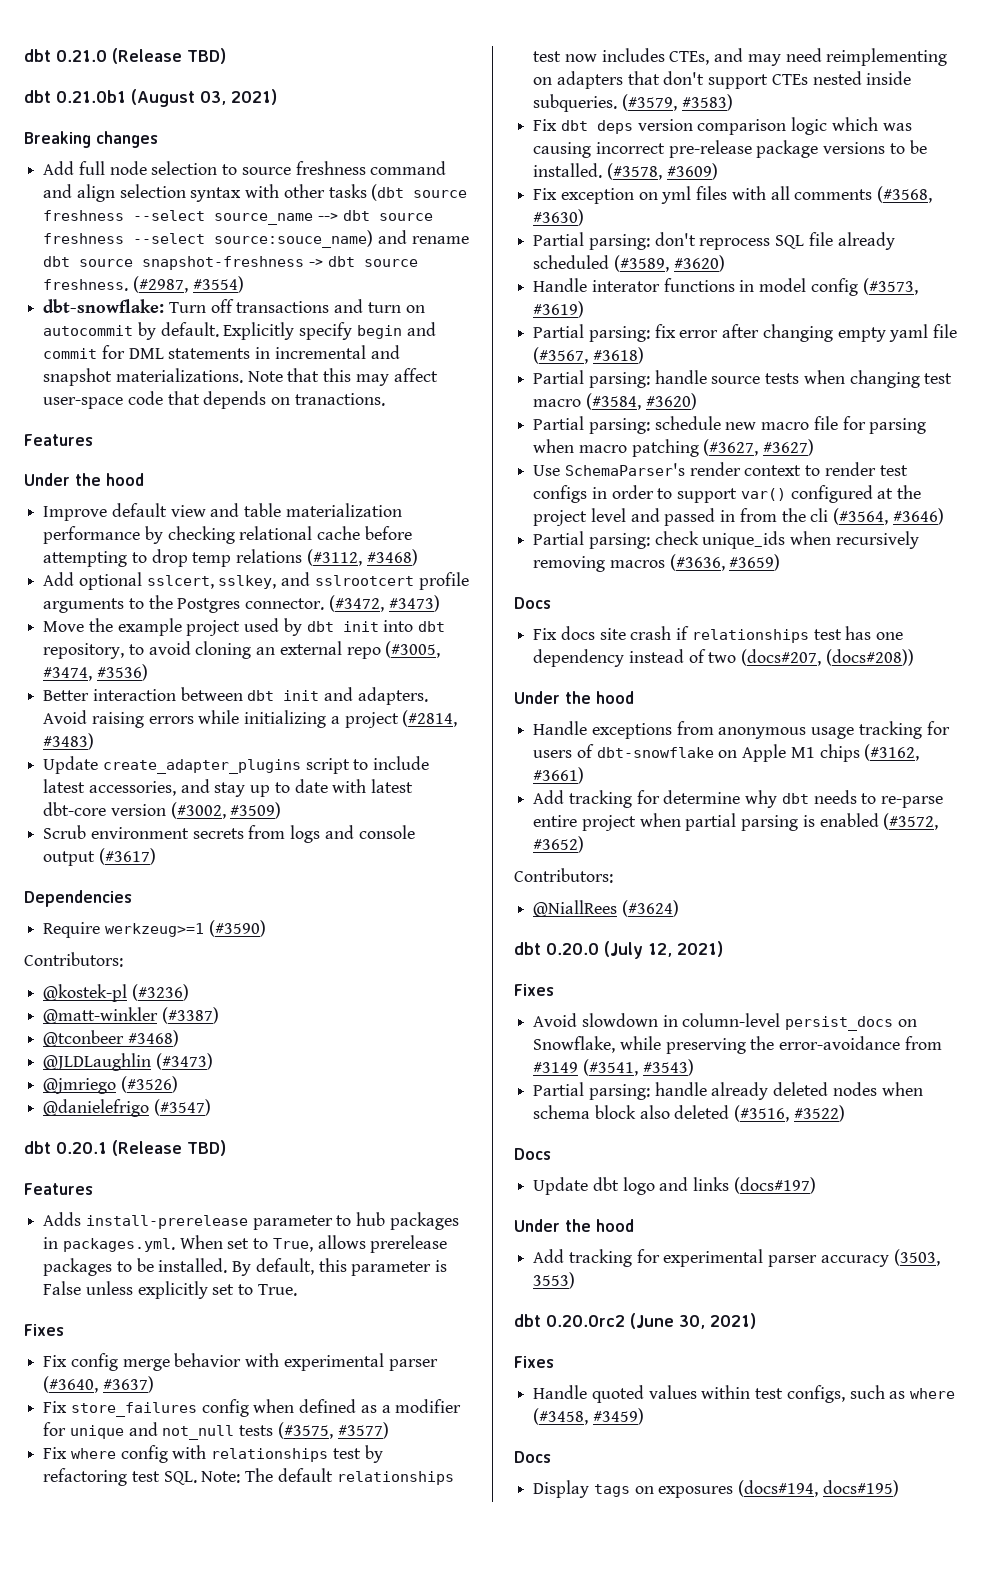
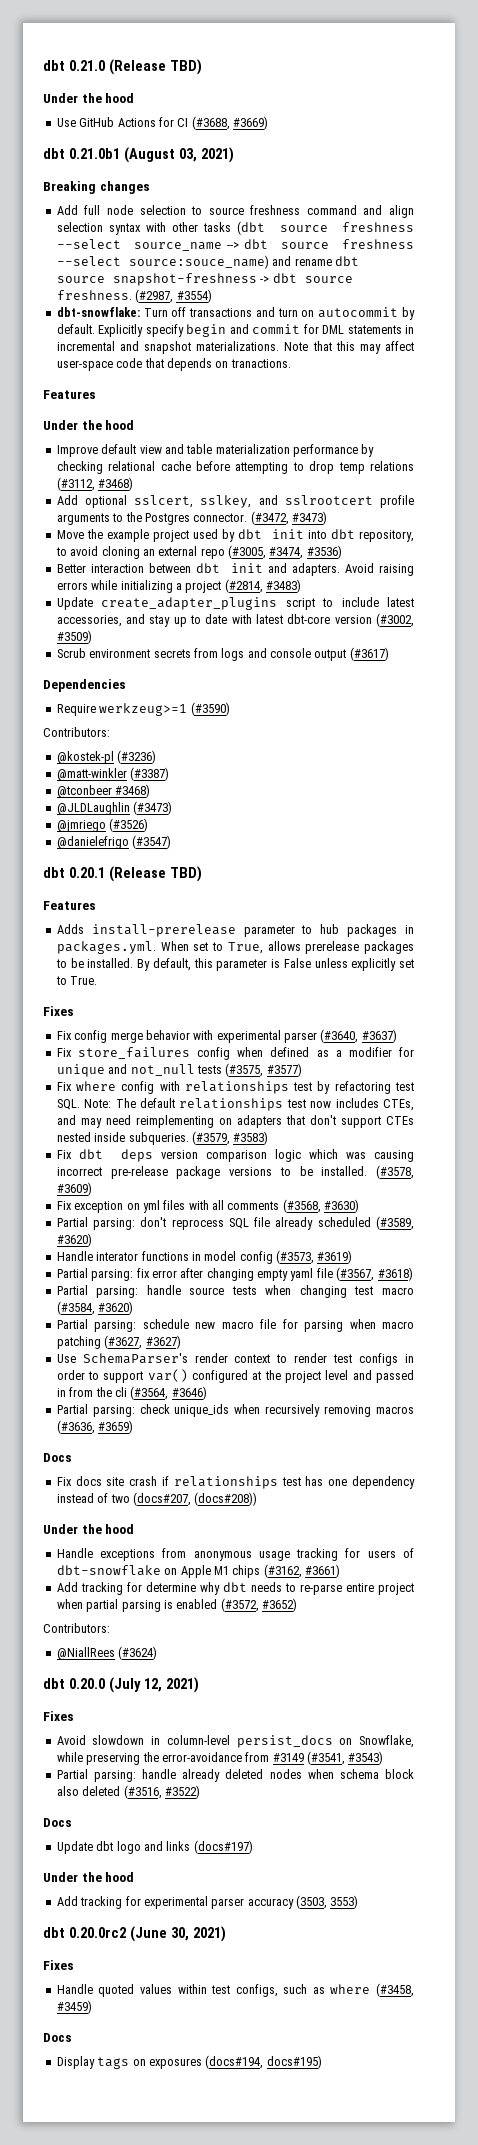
  dbt 0.21.0 (Release TBD)
+ Under the hood
+ Use GitHub Actions for CI (#3688, #3669)

